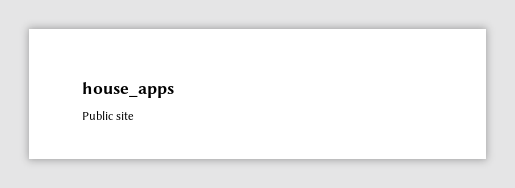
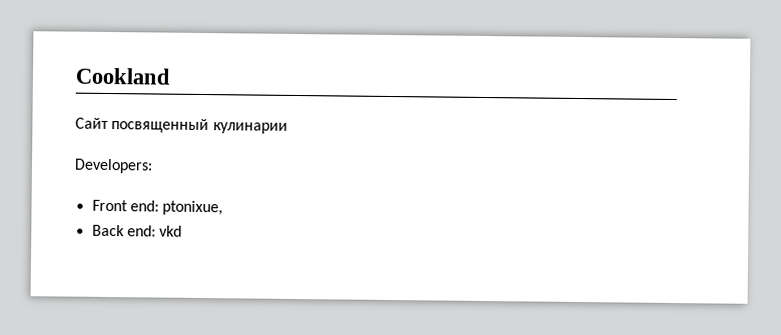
- house_apps
- Public site
+ Cookland
+ Сайт посвященный кулинарии
+ Developers:
+ Front end: ptonixue,
+ Back end: vkd

